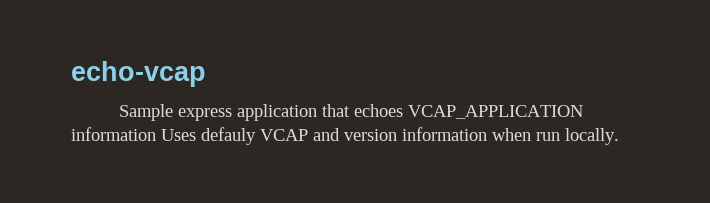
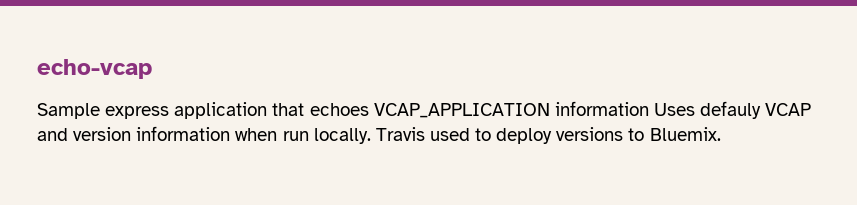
+ Travis used to deploy versions to Bluemix.

